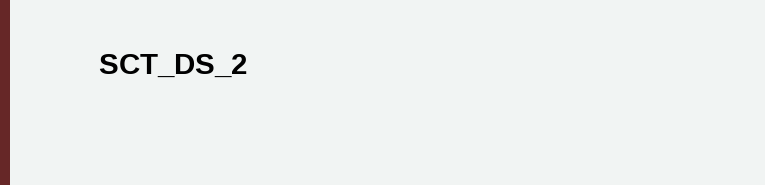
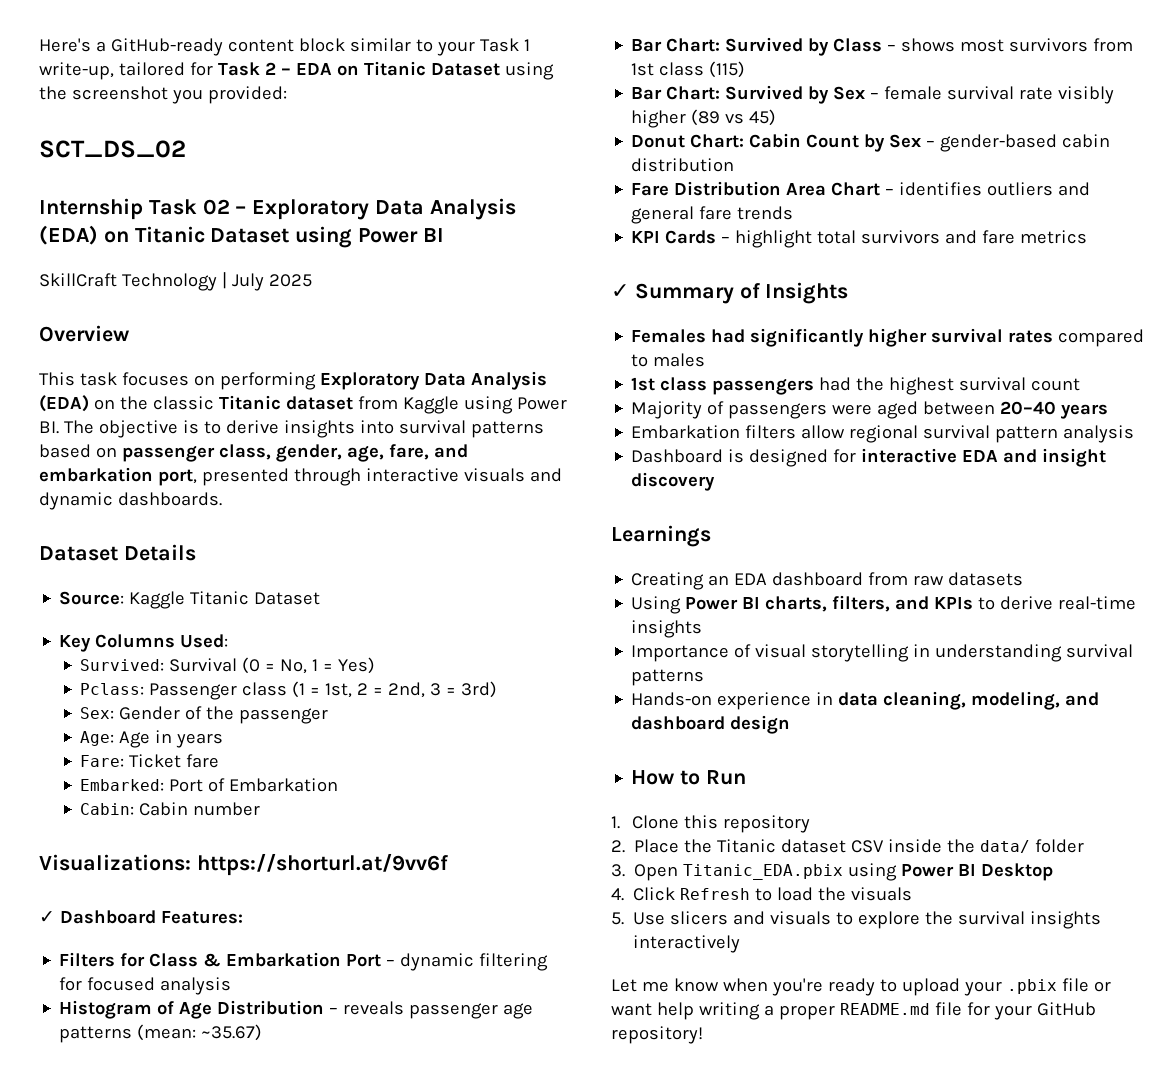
- SCT_DS_2
+ Here's a GitHub-ready content block similar to your Task 1 write-up, tailored for Task 2 – EDA on Titanic Dataset using the screenshot you provided:
+ SCT_DS_02
+ Internship Task 02 – Exploratory Data Analysis (EDA) on Titanic Dataset using Power BI
+ SkillCraft Technology | July 2025
+ Overview
+ This task focuses on performing Exploratory Data Analysis (EDA) on the classic Titanic dataset from Kaggle using Power BI. The objective is to derive insights into survival patterns based on passenger class, gender, age, fare, and embarkation port, presented through interactive visuals and dynamic dashboards.
+ Dataset Details
+ Source: Kaggle Titanic Dataset
+ Key Columns Used:
+ Survived: Survival (0 = No, 1 = Yes)
+ Pclass: Passenger class (1 = 1st, 2 = 2nd, 3 = 3rd)
+ Sex: Gender of the passenger
+ Age: Age in years
+ Fare: Ticket fare
+ Embarked: Port of Embarkation
+ Cabin: Cabin number
+ Visualizations: https://shorturl.at/9vv6f
+ ✓ Dashboard Features:
+ Filters for Class & Embarkation Port – dynamic filtering for focused analysis
+ Histogram of Age Distribution – reveals passenger age patterns (mean: ~35.67)
+ Bar Chart: Survived by Class – shows most survivors from 1st class (115)
+ Bar Chart: Survived by Sex – female survival rate visibly higher (89 vs 45)
+ Donut Chart: Cabin Count by Sex – gender-based cabin distribution
+ Fare Distribution Area Chart – identifies outliers and general fare trends
+ KPI Cards – highlight total survivors and fare metrics
+ ✓ Summary of Insights
+ Females had significantly higher survival rates compared to males
+ 1st class passengers had the highest survival count
+ Majority of passengers were aged between 20–40 years
+ Embarkation filters allow regional survival pattern analysis
+ Dashboard is designed for interactive EDA and insight discovery
+ Learnings
+ Creating an EDA dashboard from raw datasets
+ Using Power BI charts, filters, and KPIs to derive real-time insights
+ Importance of visual storytelling in understanding survival patterns
+ Hands-on experience in data cleaning, modeling, and dashboard design
+ How to Run
+ 1. Clone this repository
+ 2. Place the Titanic dataset CSV inside the data/ folder
+ 3. Open Titanic_EDA.pbix using Power BI Desktop
+ 4. Click Refresh to load the visuals
+ 5. Use slicers and visuals to explore the survival insights interactively
+ Let me know when you're ready to upload your .pbix file or want help writing a proper README.md file for your GitHub repository!

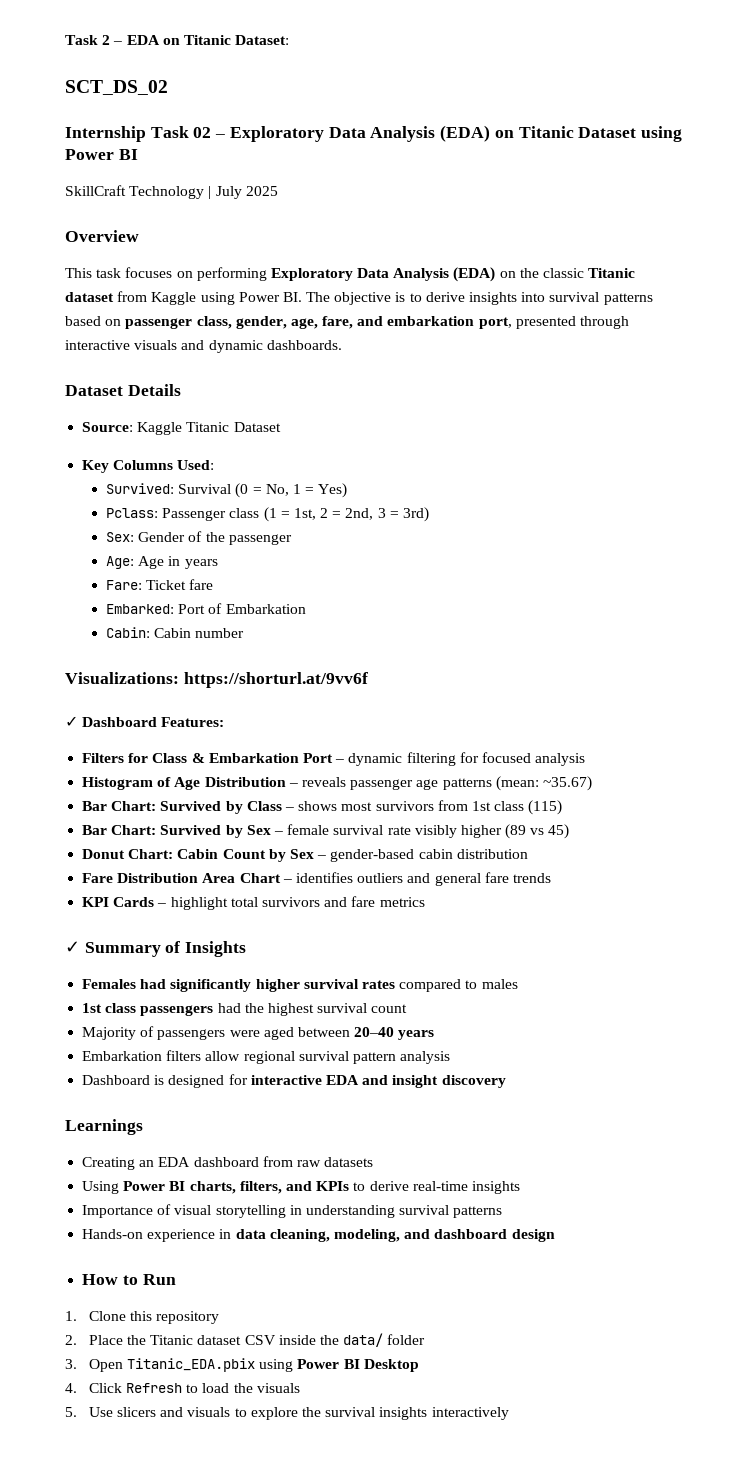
- Here's a GitHub-ready content block similar to your Task 1 write-up, tailored for Task 2 – EDA on Titanic Dataset using the screenshot you provided:
+ Task 2 – EDA on Titanic Dataset:
- Let me know when you're ready to upload your .pbix file or want help writing a proper README.md file for your GitHub repository!

